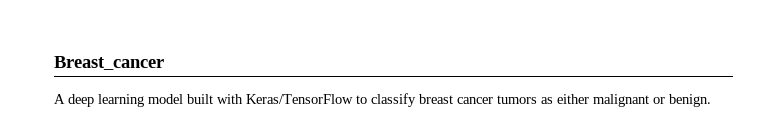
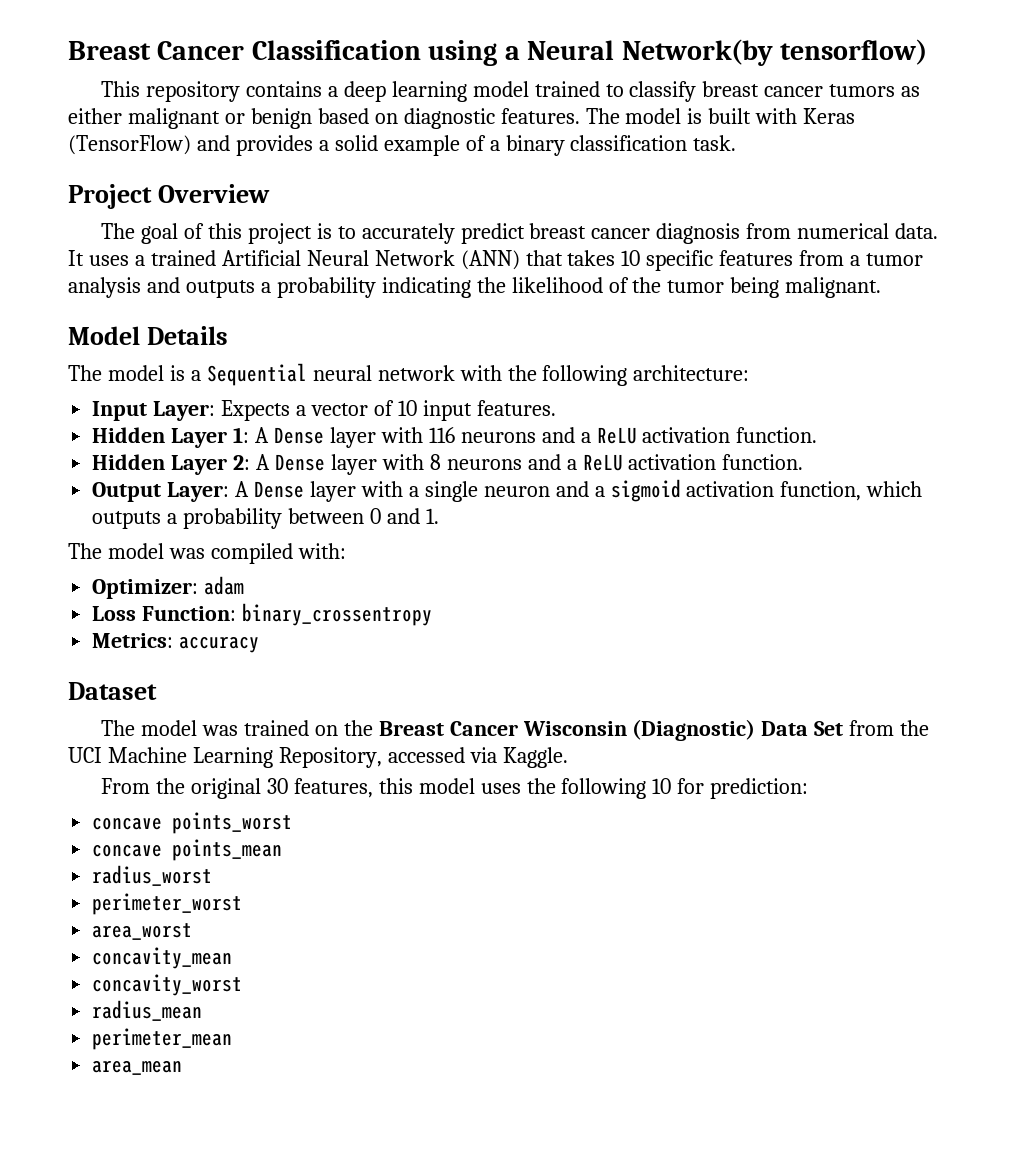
- Breast_cancer
- A deep learning model built with Keras/TensorFlow to classify breast cancer tumors as either malignant or benign.
+ Breast Cancer Classification using a Neural Network(by tensorflow)
+ This repository contains a deep learning model trained to classify breast cancer tumors as either malignant or benign based on diagnostic features. The model is built with Keras (TensorFlow) and provides a solid example of a binary classification task.
+ Project Overview
+ The goal of this project is to accurately predict breast cancer diagnosis from numerical data. It uses a trained Artificial Neural Network (ANN) that takes 10 specific features from a tumor analysis and outputs a probability indicating the likelihood of the tumor being malignant.
+ Model Details
+ The model is a Sequential neural network with the following architecture:
+ Input Layer: Expects a vector of 10 input features.
+ Hidden Layer 1: A Dense layer with 116 neurons and a ReLU activation function.
+ Hidden Layer 2: A Dense layer with 8 neurons and a ReLU activation function.
+ Output Layer: A Dense layer with a single neuron and a sigmoid activation function, which outputs a probability between 0 and 1.
+ The model was compiled with:
+ Optimizer: adam
+ Loss Function: binary_crossentropy
+ Metrics: accuracy
+ Dataset
+ The model was trained on the Breast Cancer Wisconsin (Diagnostic) Data Set from the UCI Machine Learning Repository, accessed via Kaggle.
+ From the original 30 features, this model uses the following 10 for prediction:
+ concave points_worst
+ concave points_mean
+ radius_worst
+ perimeter_worst
+ area_worst
+ concavity_mean
+ concavity_worst
+ radius_mean
+ perimeter_mean
+ area_mean

